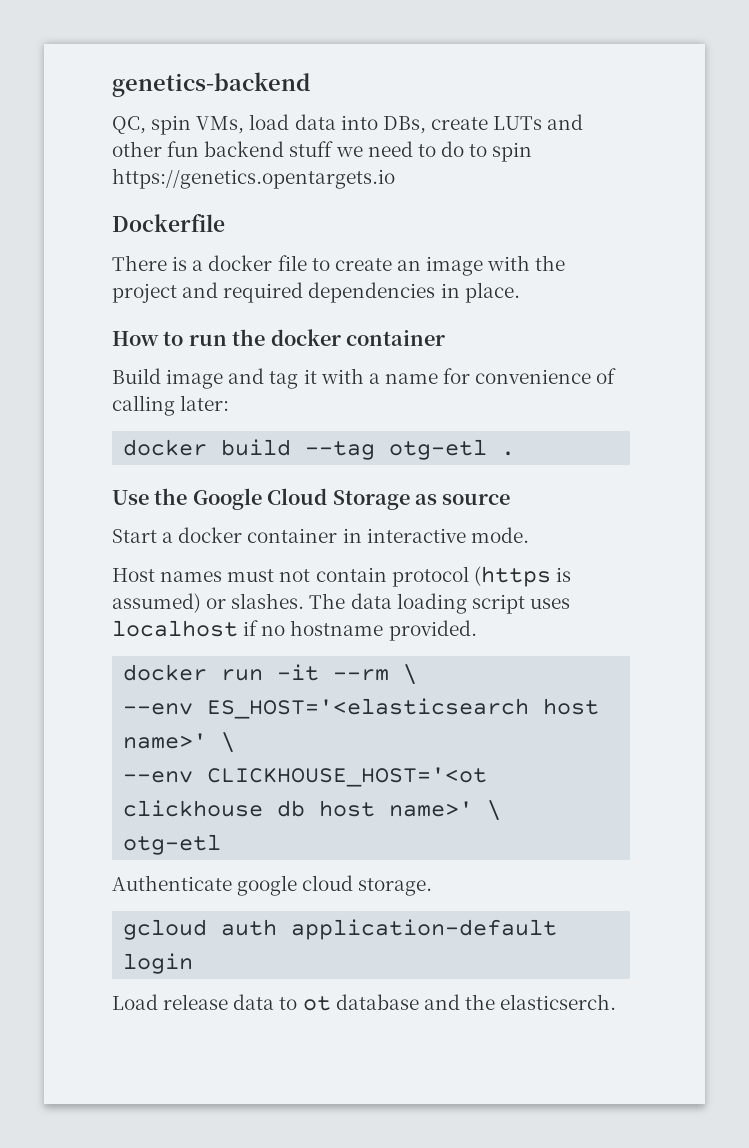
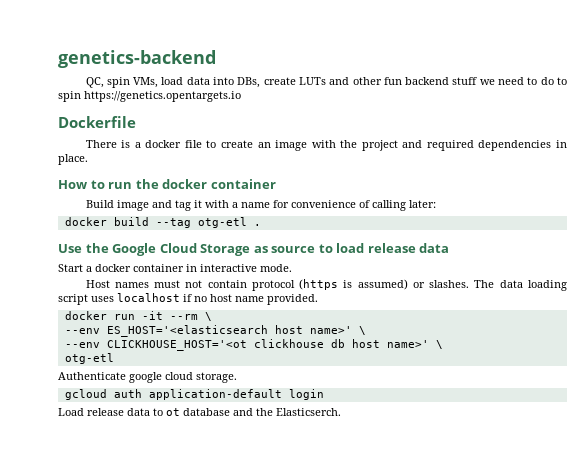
- Use the Google Cloud Storage as source
+ Use the Google Cloud Storage as source to load release data
- The data loading script uses localhost if no hostname provided.
+ The data loading script uses localhost if no host name provided.
- Load release data to ot database and the elasticserch.
+ Load release data to ot database and the Elasticserch.

